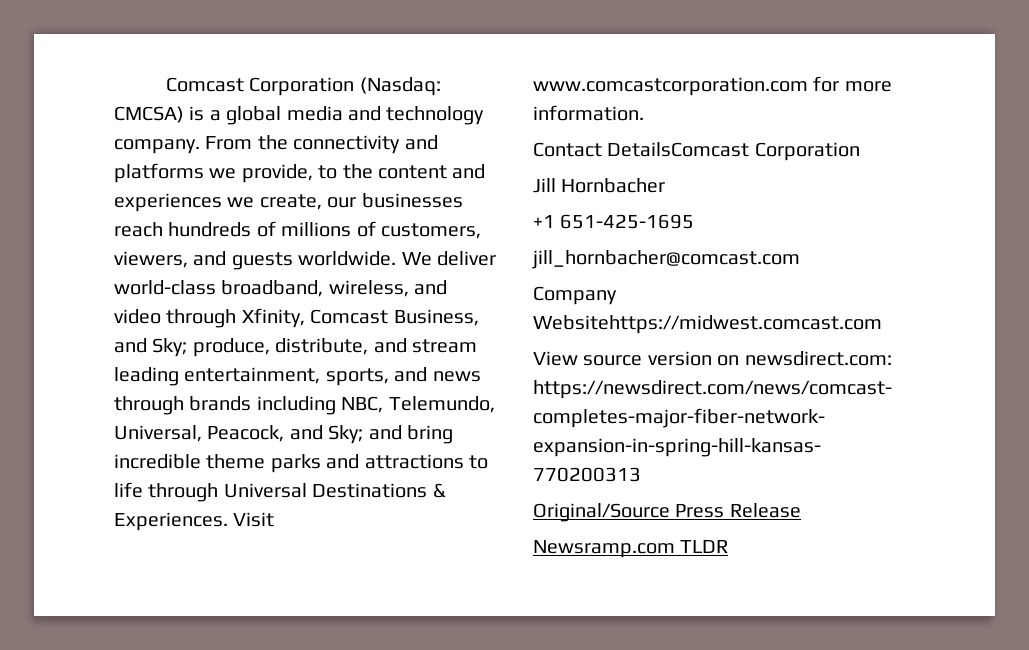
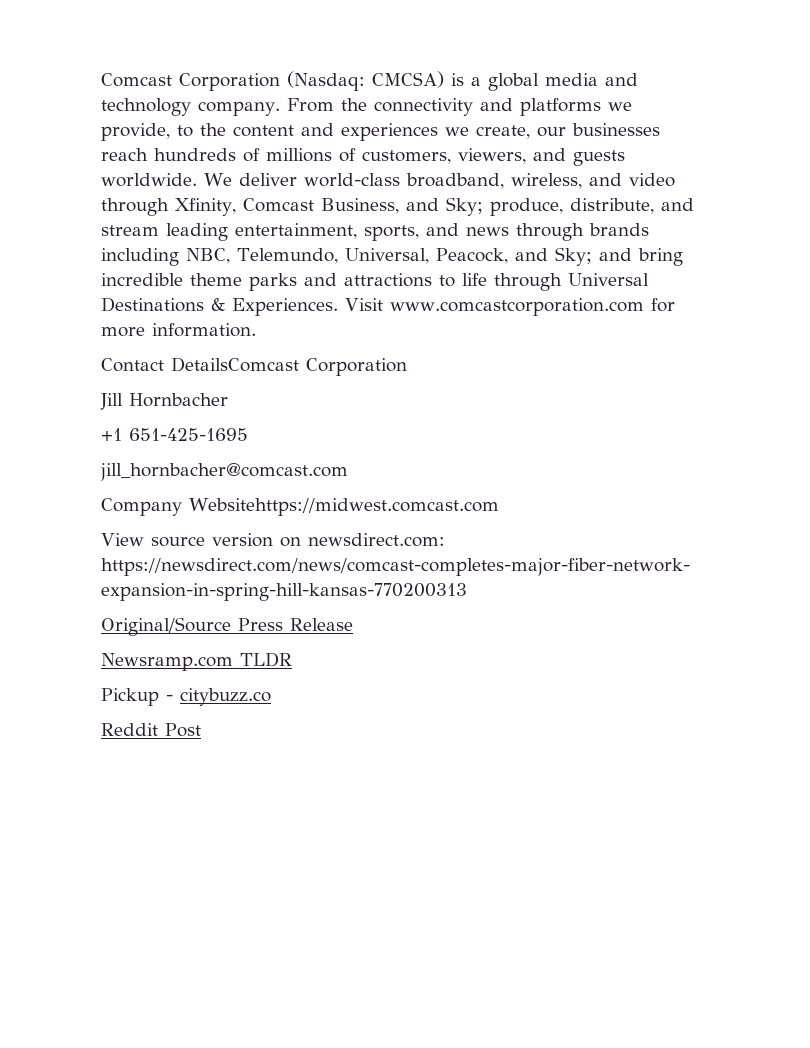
+ Pickup - citybuzz.co
+ Reddit Post

